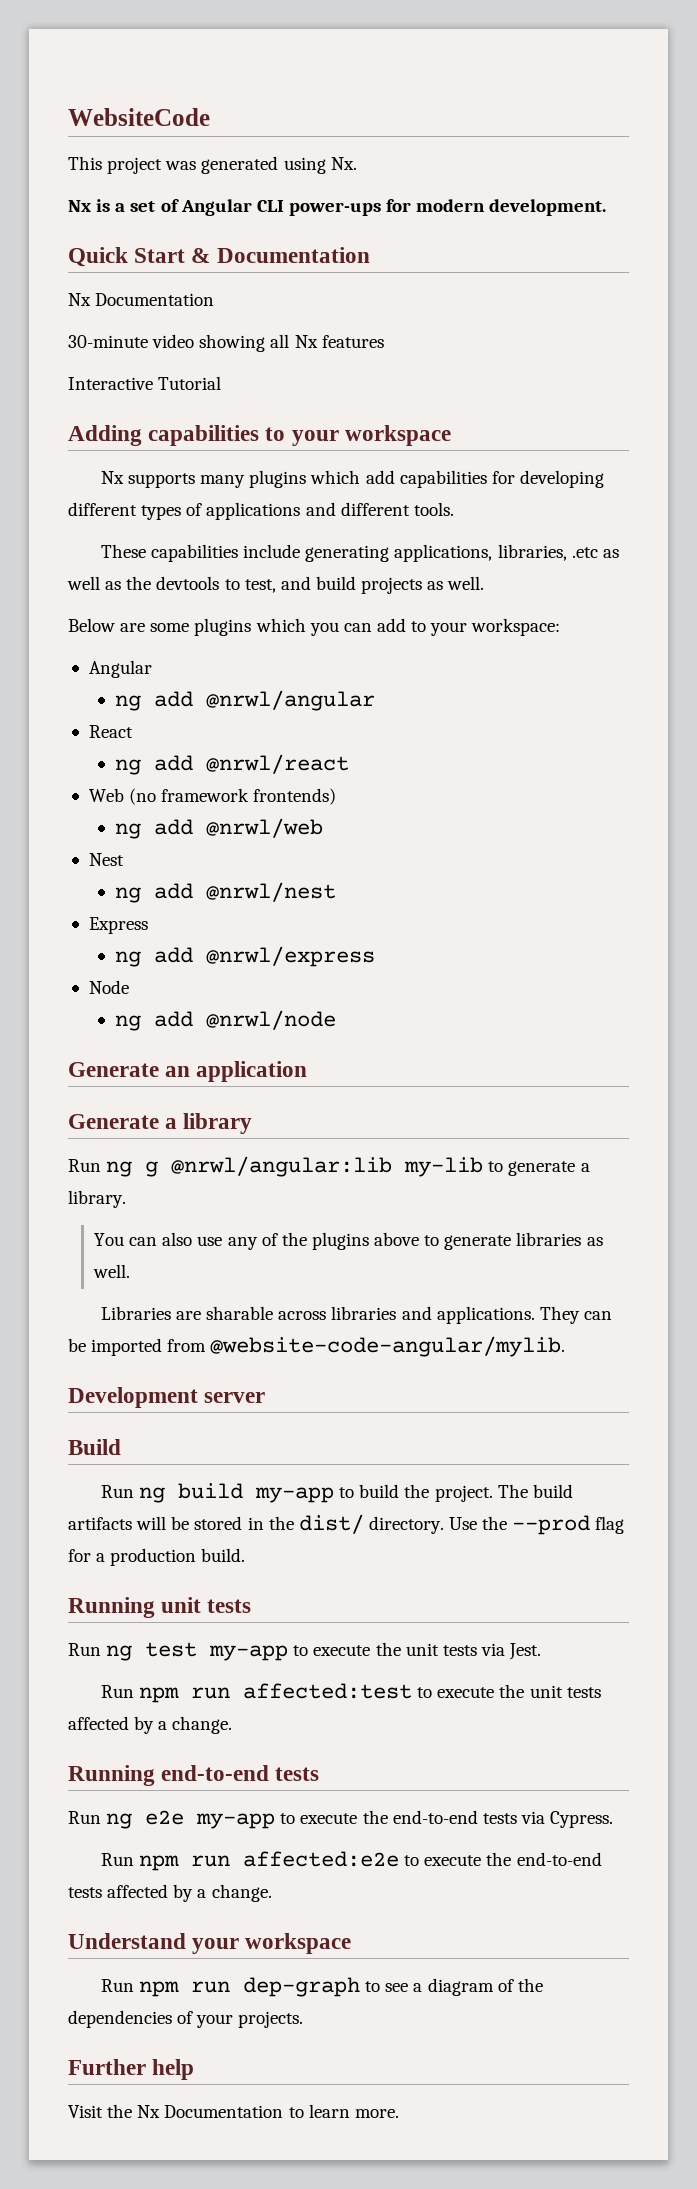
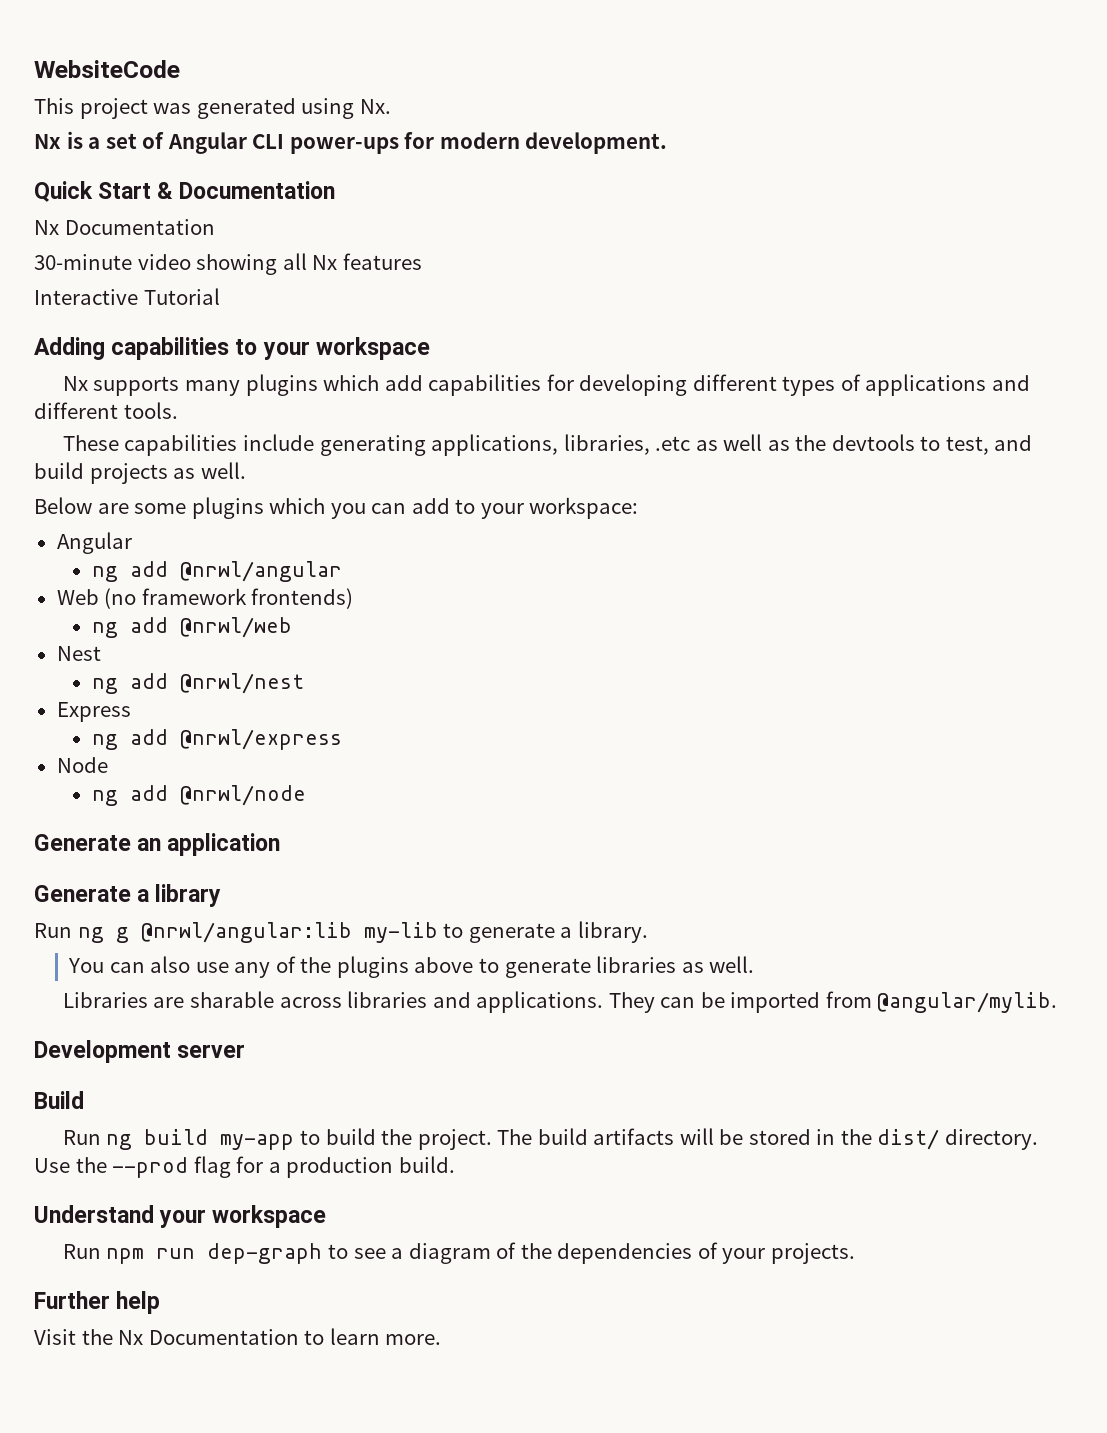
- React
- ng add @nrwl/react
- They can be imported from @website-code-angular/mylib.
+ They can be imported from @angular/mylib.
- Running unit tests
- Run ng test my-app to execute the unit tests via Jest.
- Run npm run affected:test to execute the unit tests affected by a change.
- Running end-to-end tests
- Run ng e2e my-app to execute the end-to-end tests via Cypress.
- Run npm run affected:e2e to execute the end-to-end tests affected by a change.

